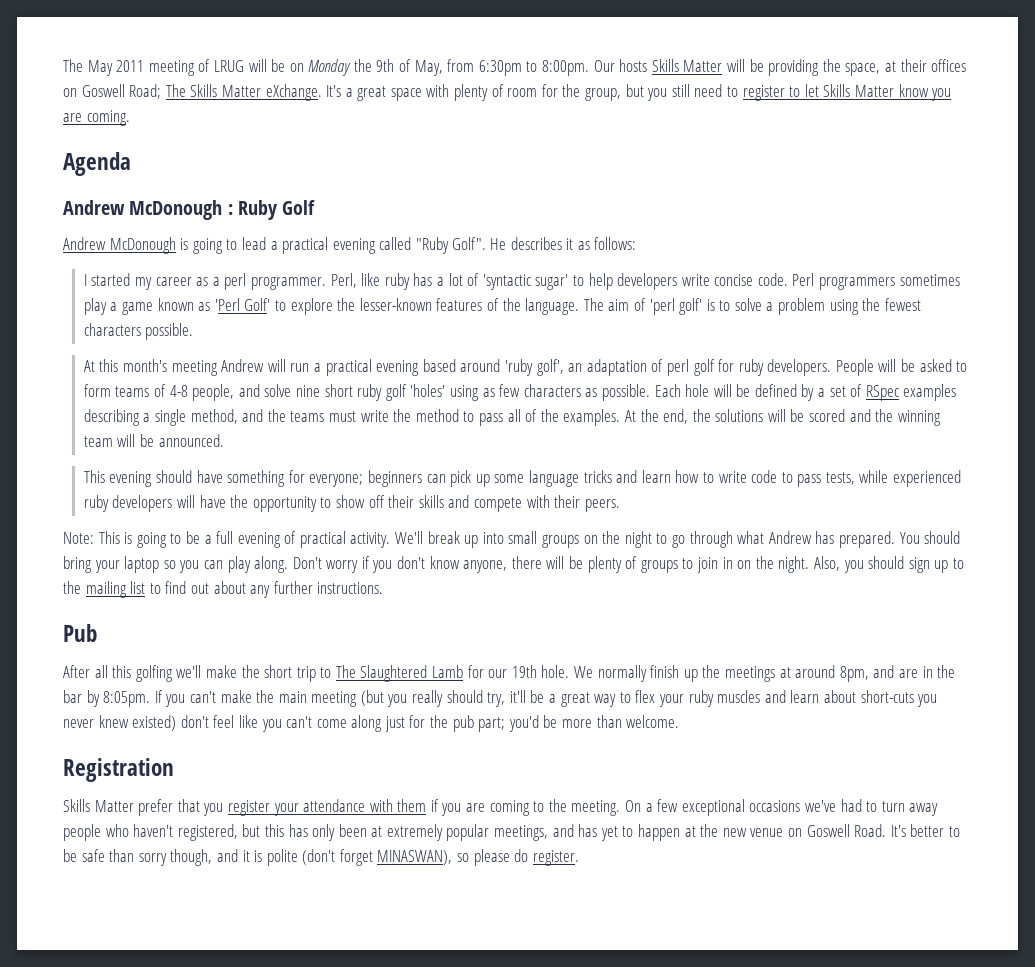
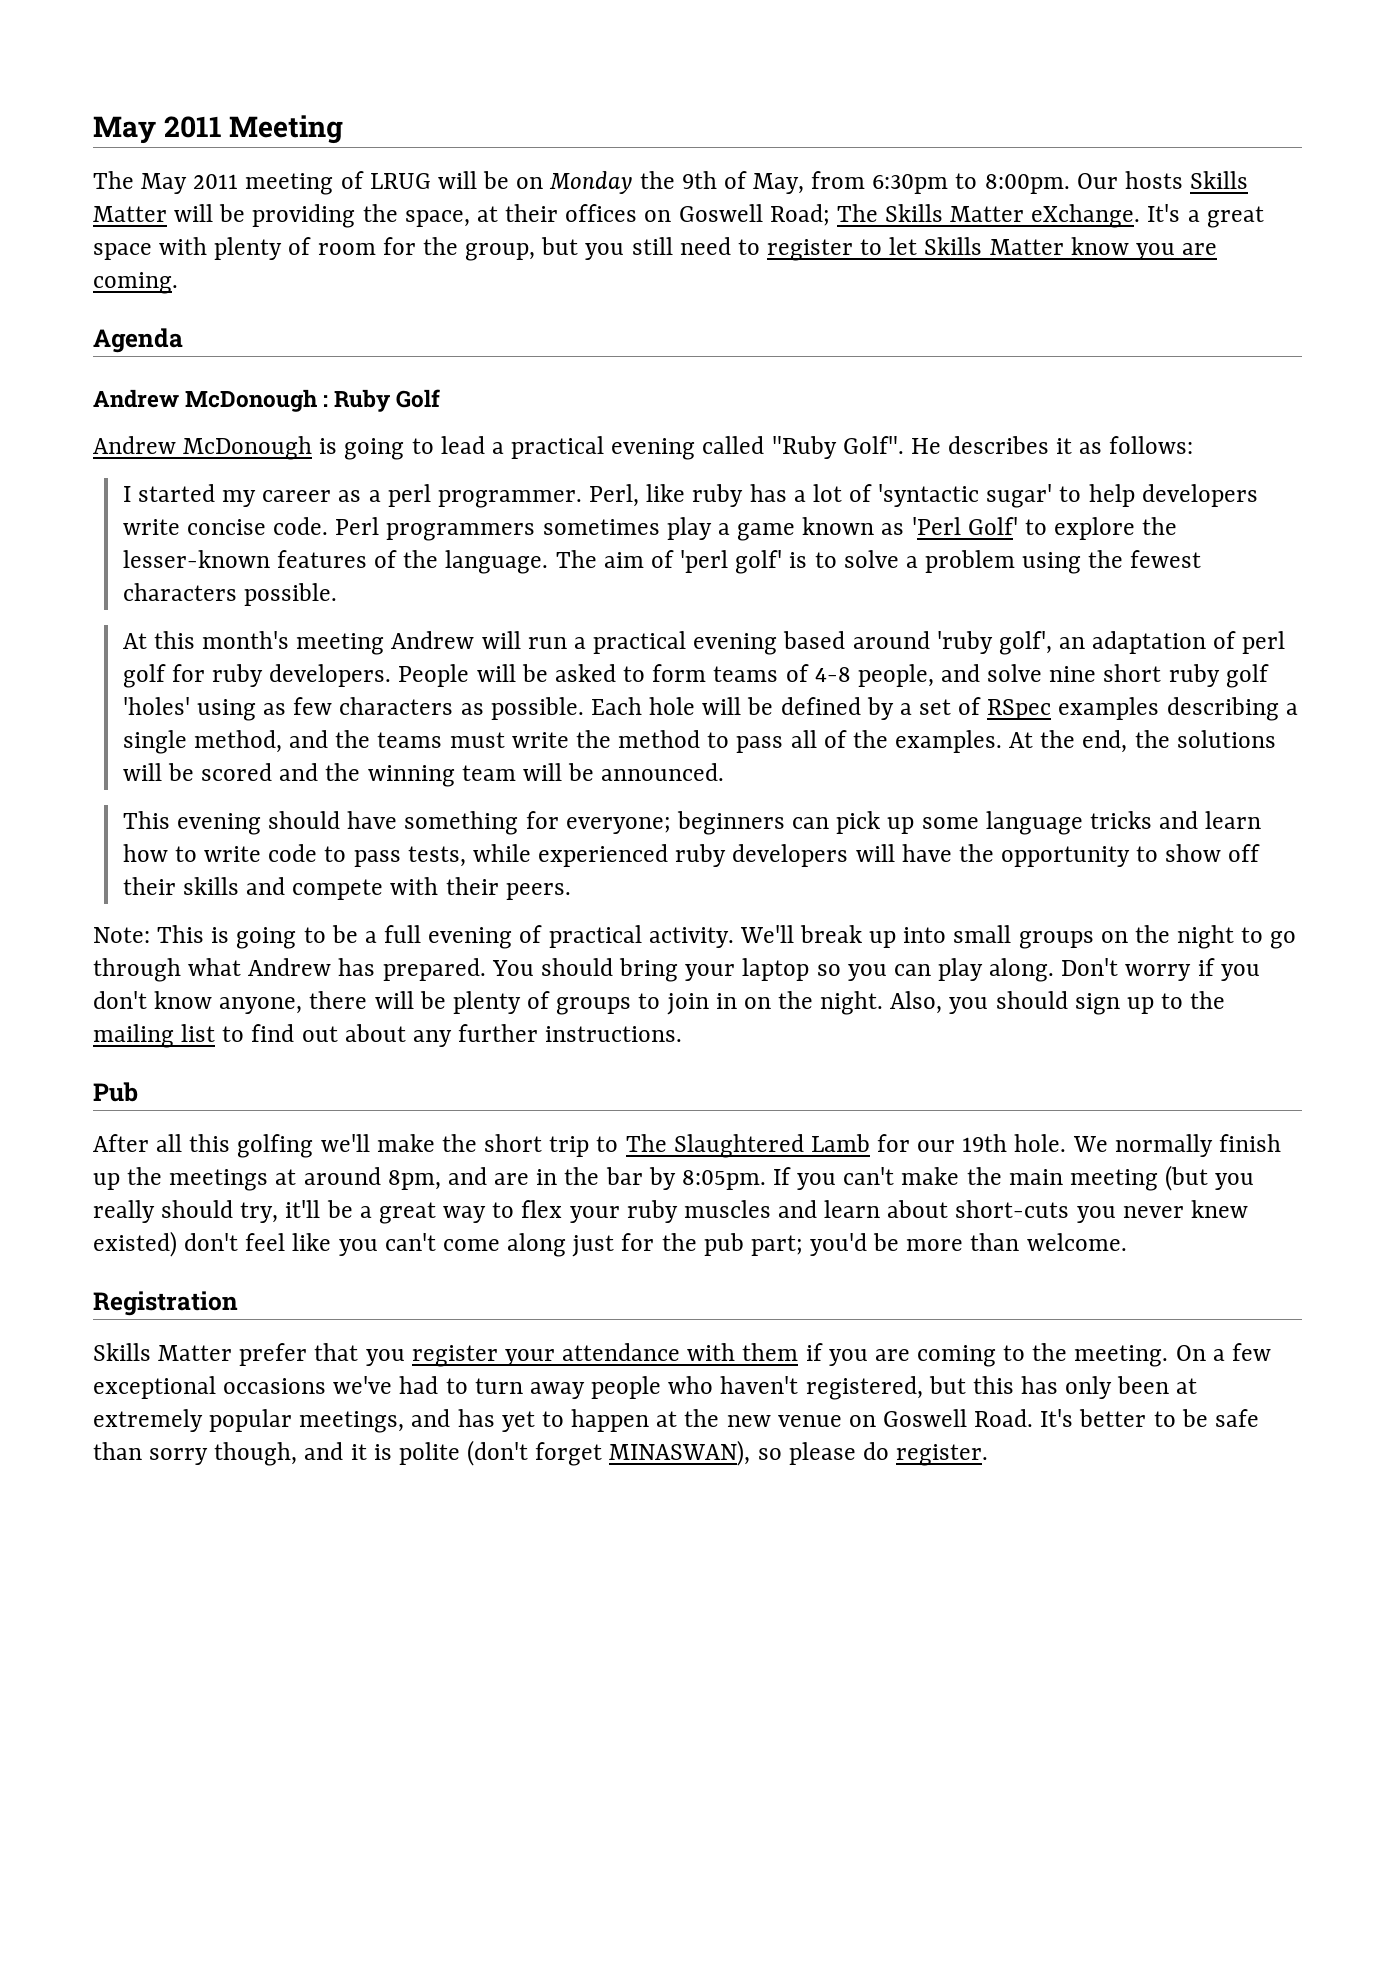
+ May 2011 Meeting

